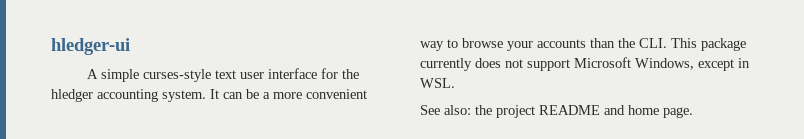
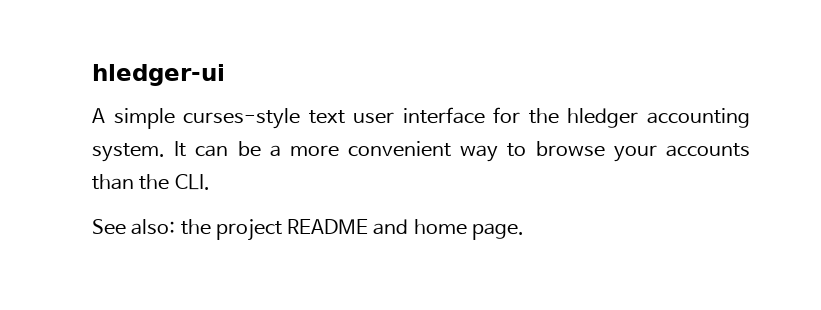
- It can be a more convenient way to browse your accounts than the CLI. This package currently does not support Microsoft Windows, except in WSL.
+ It can be a more convenient way to browse your accounts than the CLI.

